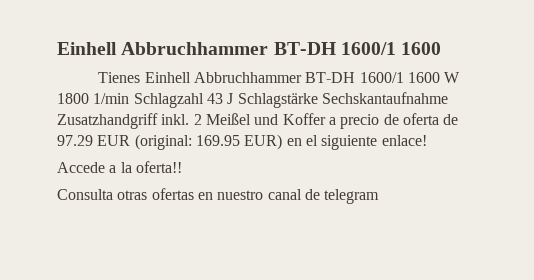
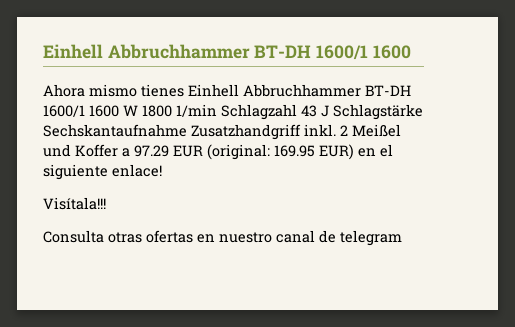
- Tienes Einhell Abbruchhammer BT-DH 1600/1 1600 W 1800 1/min Schlagzahl 43 J Schlagstärke Sechskantaufnahme Zusatzhandgriff inkl.
+ Ahora mismo tienes Einhell Abbruchhammer BT-DH 1600/1 1600 W 1800 1/min Schlagzahl 43 J Schlagstärke Sechskantaufnahme Zusatzhandgriff inkl.
- 2 Meißel und Koffer a precio de oferta de 97.29 EUR (original: 169.95 EUR) en el siguiente enlace!
+ 2 Meißel und Koffer a 97.29 EUR (original: 169.95 EUR) en el siguiente enlace!
- Accede a la oferta!!
+ Visítala!!!

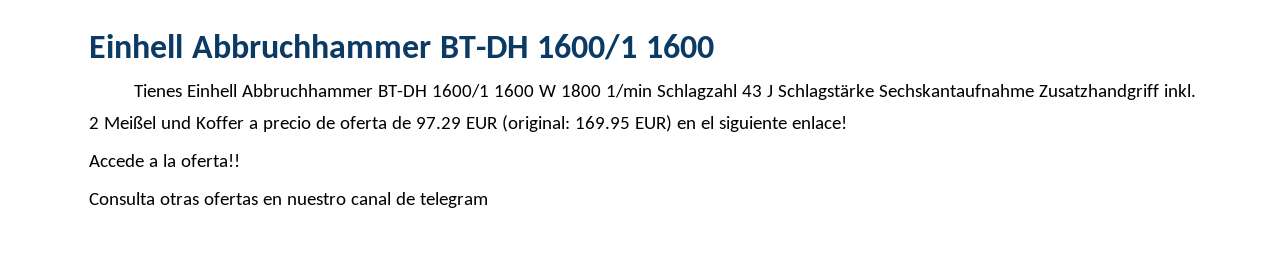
- Ahora mismo tienes Einhell Abbruchhammer BT-DH 1600/1 1600 W 1800 1/min Schlagzahl 43 J Schlagstärke Sechskantaufnahme Zusatzhandgriff inkl.
+ Tienes Einhell Abbruchhammer BT-DH 1600/1 1600 W 1800 1/min Schlagzahl 43 J Schlagstärke Sechskantaufnahme Zusatzhandgriff inkl.
- 2 Meißel und Koffer a 97.29 EUR (original: 169.95 EUR) en el siguiente enlace!
+ 2 Meißel und Koffer a precio de oferta de 97.29 EUR (original: 169.95 EUR) en el siguiente enlace!
- Visítala!!!
+ Accede a la oferta!!

